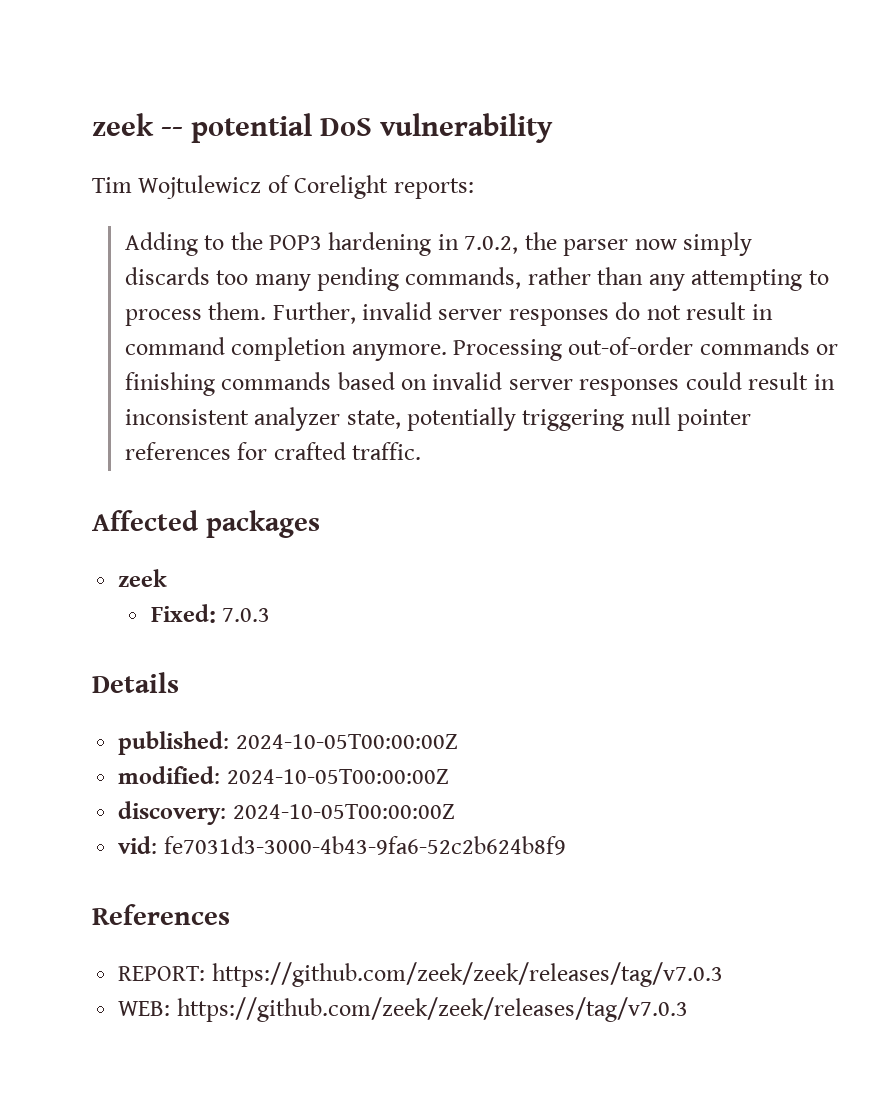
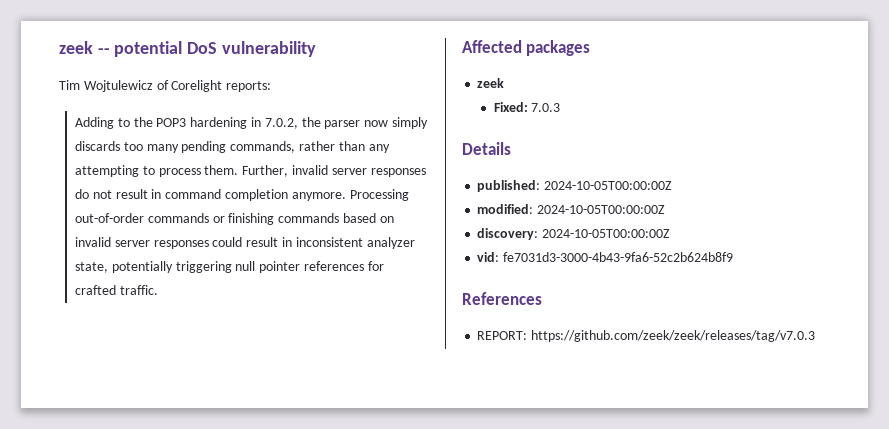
- WEB: https://github.com/zeek/zeek/releases/tag/v7.0.3

